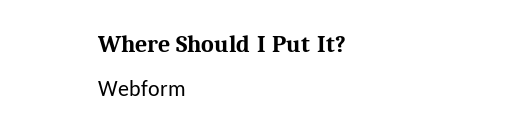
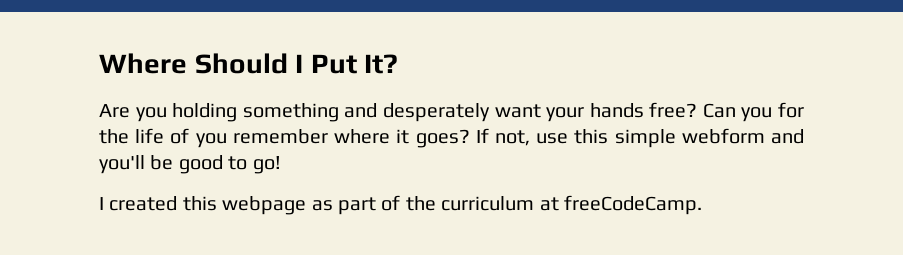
- Webform
+ Are you holding something and desperately want your hands free? Can you for the life of you remember where it goes? If not, use this simple webform and you'll be good to go!
+ I created this webpage as part of the curriculum at freeCodeCamp.

